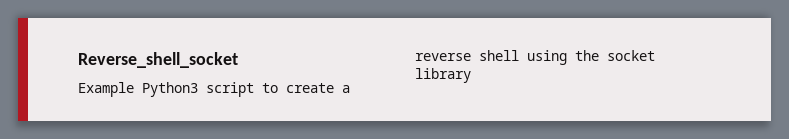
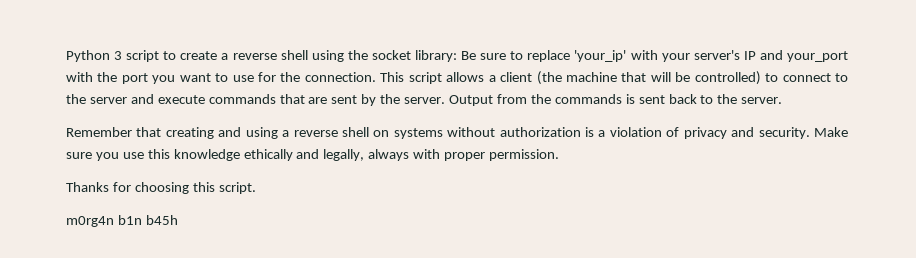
- Reverse_shell_socket
- Example Python3 script to create a reverse shell using the socket library
+ Python 3 script to create a reverse shell using the socket library: Be sure to replace 'your_ip' with your server's IP and your_port with the port you want to use for the connection. This script allows a client (the machine that will be controlled) to connect to the server and execute commands that are sent by the server. Output from the commands is sent back to the server.
+ Remember that creating and using a reverse shell on systems without authorization is a violation of privacy and security. Make sure you use this knowledge ethically and legally, always with proper permission.
+ Thanks for choosing this script.
+ m0rg4n b1n b45h

